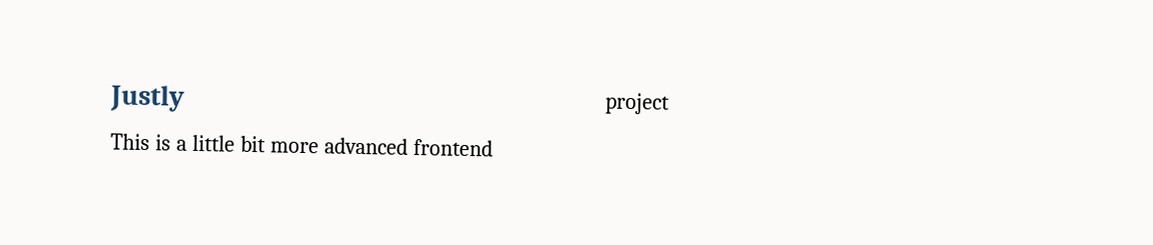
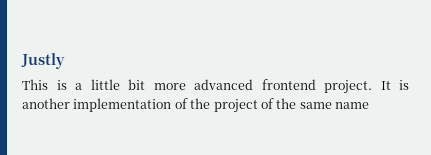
- This is a little bit more advanced frontend project
+ This is a little bit more advanced frontend project. It is another implementation of the project of the same name

